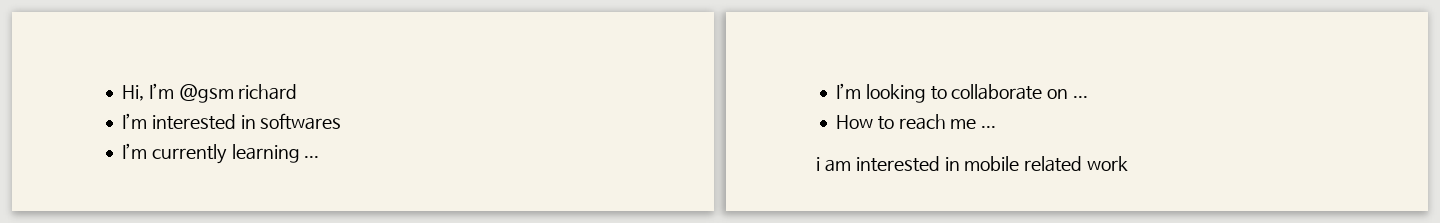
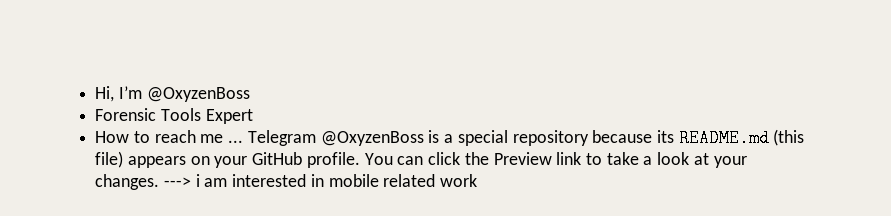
- Hi, I’m @gsm richard
- I’m interested in softwares
- I’m currently learning ...
- I’m looking to collaborate on ...
+ Hi, I’m @OxyzenBoss
+ Forensic Tools Expert
- How to reach me ...
- i am interested in mobile related work
+ How to reach me ... Telegram @OxyzenBoss is a special repository because its README.md (this file) appears on your GitHub profile. You can click the Preview link to take a look at your changes. ---> i am interested in mobile related work

